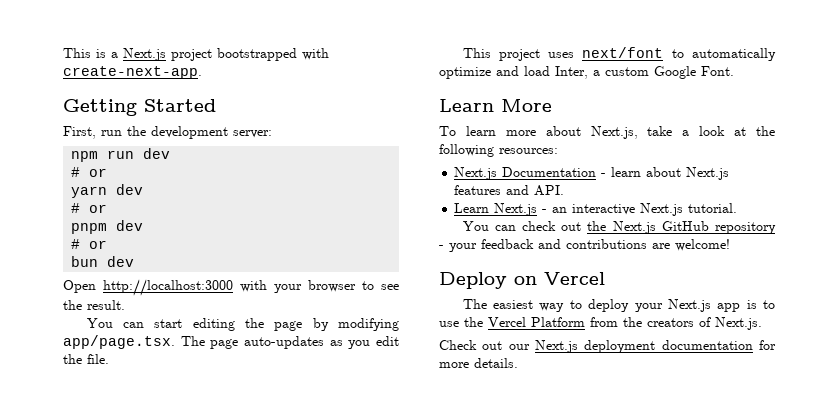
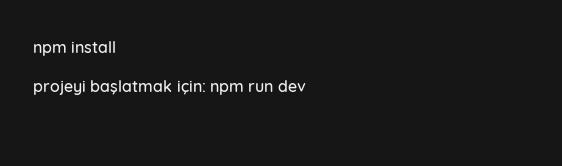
- This is a Next.js project bootstrapped with create-next-app.
- Getting Started
- First, run the development server:
- npm run dev
- # or
- yarn dev
- # or
- pnpm dev
- # or
- bun dev
- Open http://localhost:3000 with your browser to see the result.
- You can start editing the page by modifying app/page.tsx. The page auto-updates as you edit the file.
- This project uses next/font to automatically optimize and load Inter, a custom Google Font.
- Learn More
- To learn more about Next.js, take a look at the following resources:
- Next.js Documentation - learn about Next.js features and API.
- Learn Next.js - an interactive Next.js tutorial.
- You can check out the Next.js GitHub repository - your feedback and contributions are welcome!
- Deploy on Vercel
- The easiest way to deploy your Next.js app is to use the Vercel Platform from the creators of Next.js.
- Check out our Next.js deployment documentation for more details.
+ npm install
+ projeyi başlatmak için: npm run dev

